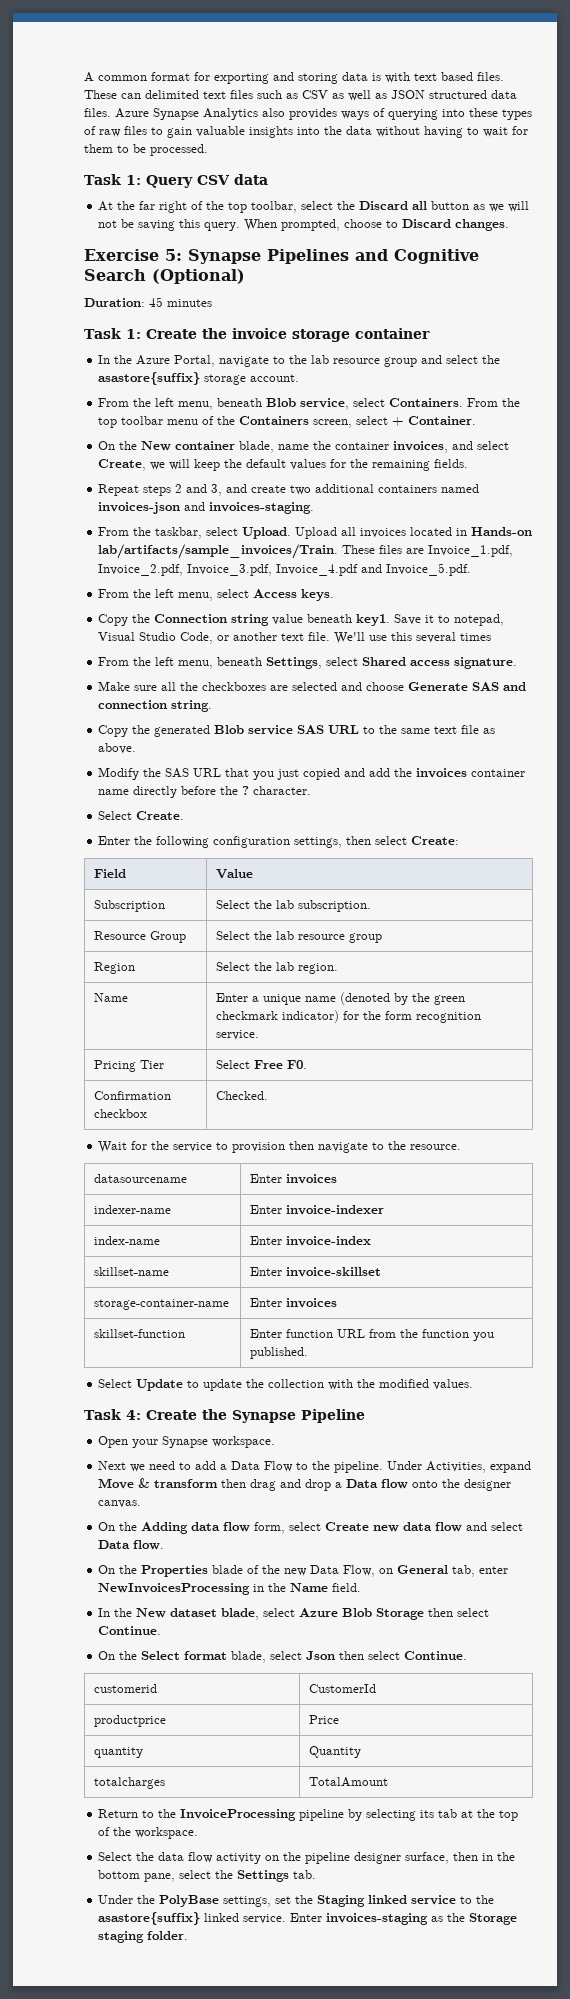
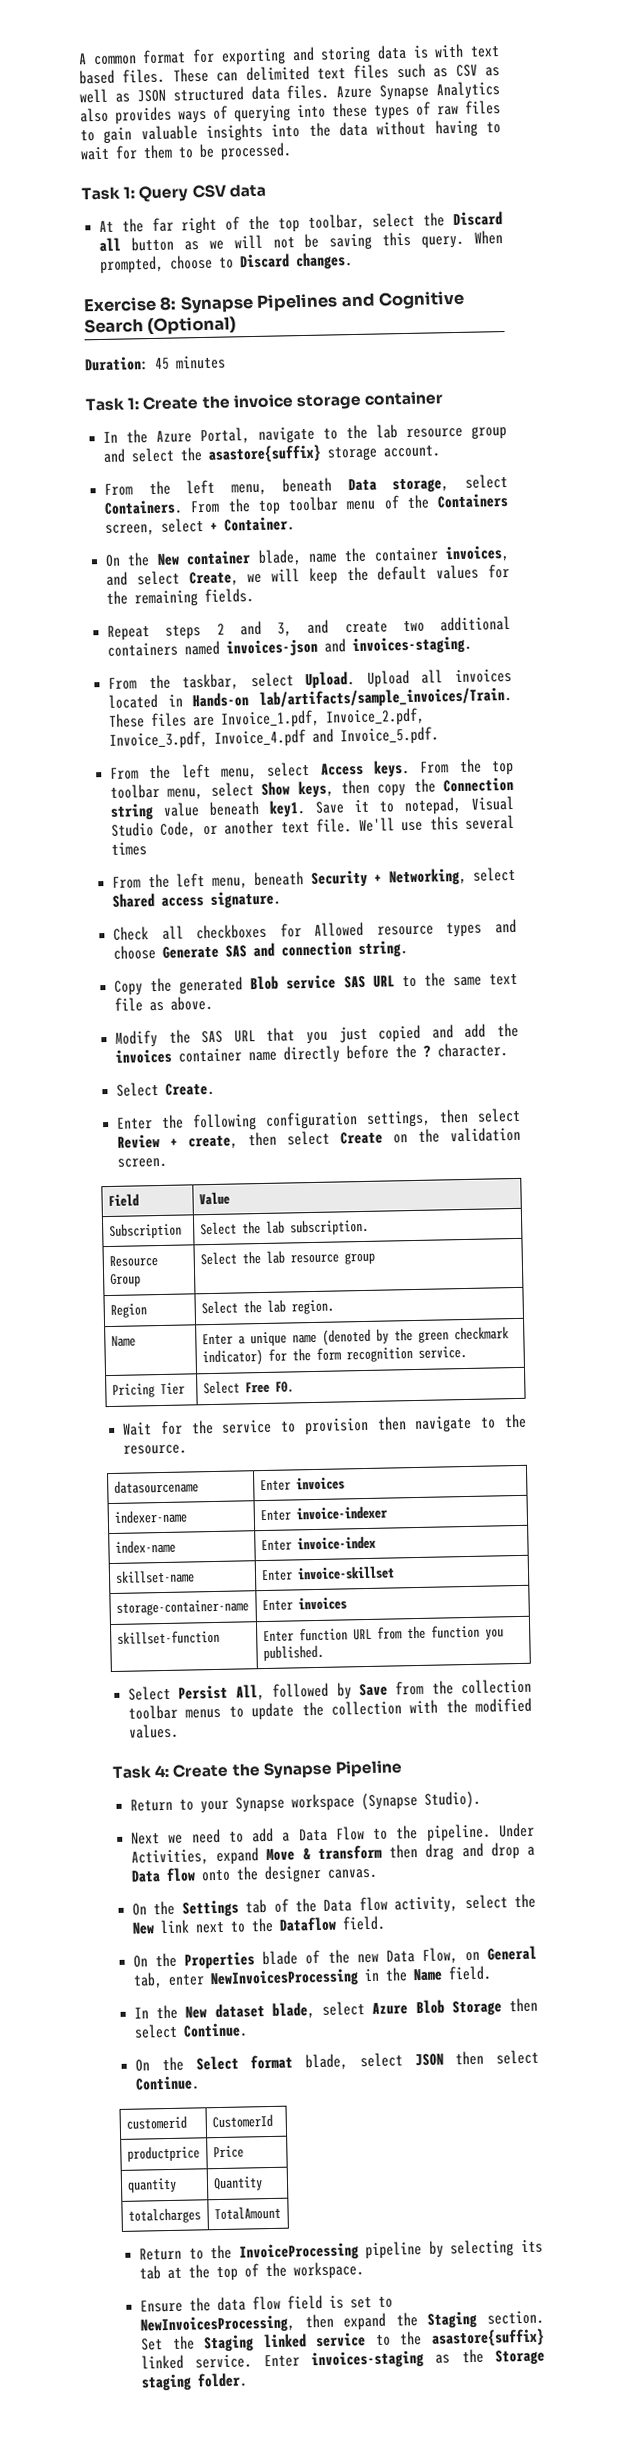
- Exercise 5: Synapse Pipelines and Cognitive Search (Optional)
+ Exercise 8: Synapse Pipelines and Cognitive Search (Optional)
- From the left menu, beneath Blob service, select Containers.
+ From the left menu, beneath Data storage, select Containers.
- From the left menu, select Access keys.
- Copy the Connection string value beneath key1.
+ From the left menu, select Access keys. From the top toolbar menu, select Show keys, then copy the Connection string value beneath key1.
- From the left menu, beneath Settings, select Shared access signature.
+ From the left menu, beneath Security + Networking, select Shared access signature.
- Make sure all the checkboxes are selected and choose Generate SAS and connection string.
+ Check all checkboxes for Allowed resource types and choose Generate SAS and connection string.
- Enter the following configuration settings, then select Create:
+ Enter the following configuration settings, then select Review + create, then select Create on the validation screen.
- Confirmation checkbox | Checked.
- Select Update to update the collection with the modified values.
+ Select Persist All, followed by Save from the collection toolbar menus to update the collection with the modified values.
- Open your Synapse workspace.
+ Return to your Synapse workspace (Synapse Studio).
- On the Adding data flow form, select Create new data flow and select Data flow.
+ On the Settings tab of the Data flow activity, select the New link next to the Dataflow field.
- On the Select format blade, select Json then select Continue.
+ On the Select format blade, select JSON then select Continue.
- Select the data flow activity on the pipeline designer surface, then in the bottom pane, select the Settings tab.
- Under the PolyBase settings, set the Staging linked service to the asastore{suffix} linked service.
+ Ensure the data flow field is set to NewInvoicesProcessing, then expand the Staging section. Set the Staging linked service to the asastore{suffix} linked service.

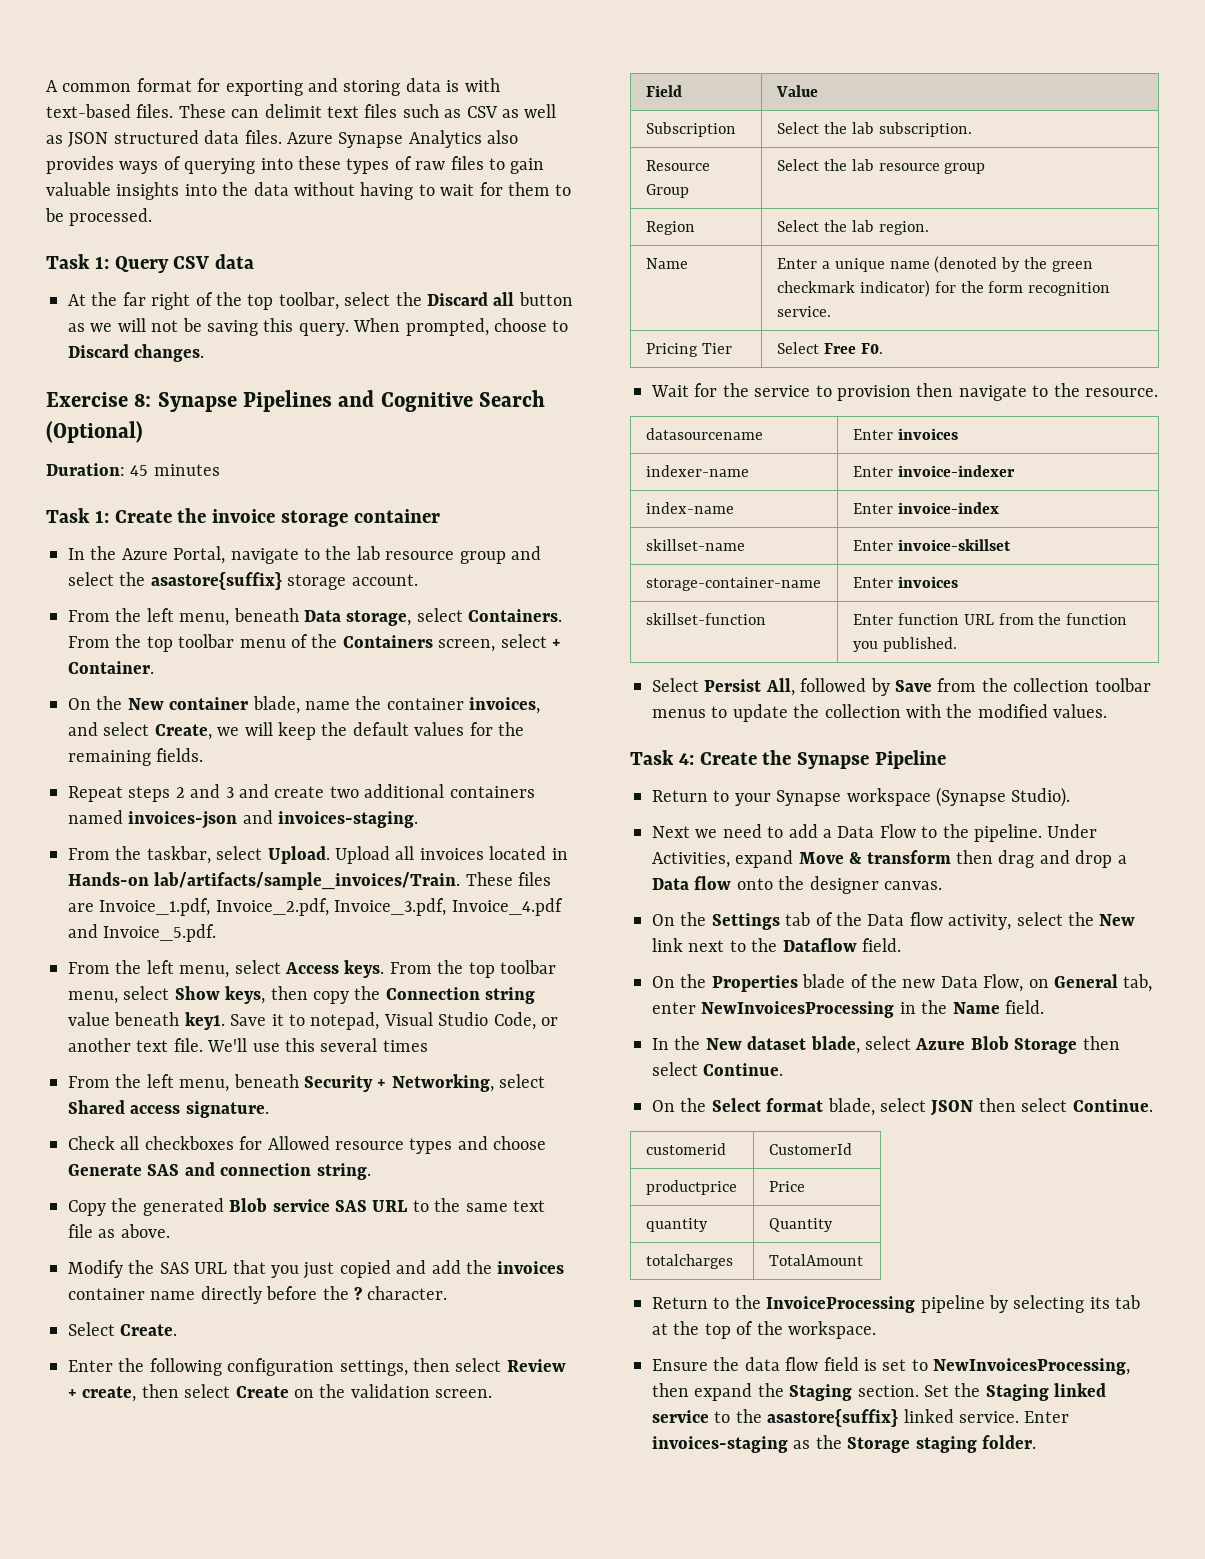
- A common format for exporting and storing data is with text based files.
+ A common format for exporting and storing data is with text-based files.
- These can delimited text files such as CSV as well as JSON structured data files.
+ These can delimit text files such as CSV as well as JSON structured data files.
- Repeat steps 2 and 3, and create two additional containers named invoices-json and invoices-staging.
+ Repeat steps 2 and 3 and create two additional containers named invoices-json and invoices-staging.

